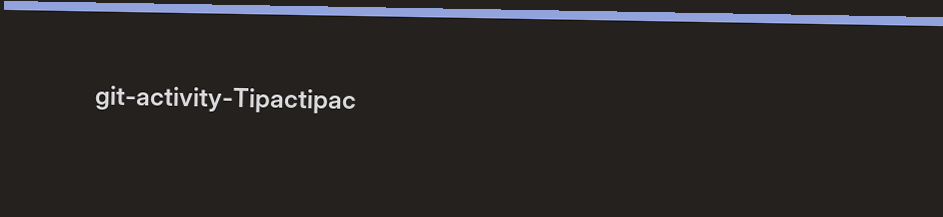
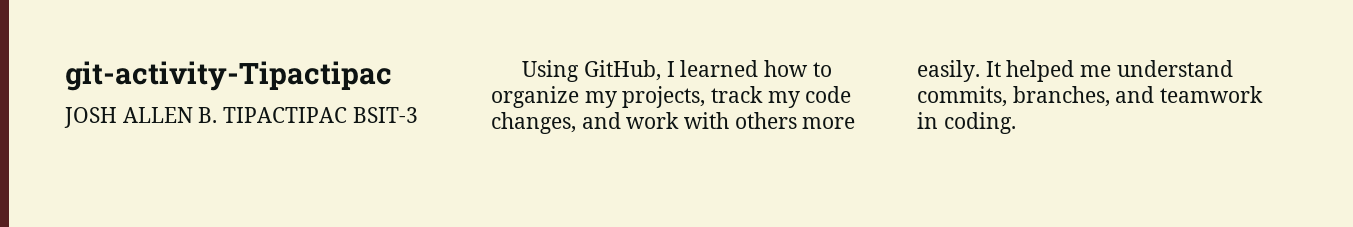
+ JOSH ALLEN B. TIPACTIPAC BSIT-3
+ Using GitHub, I learned how to organize my projects, track my code changes, and work with others more easily. It helped me understand commits, branches, and teamwork in coding.

